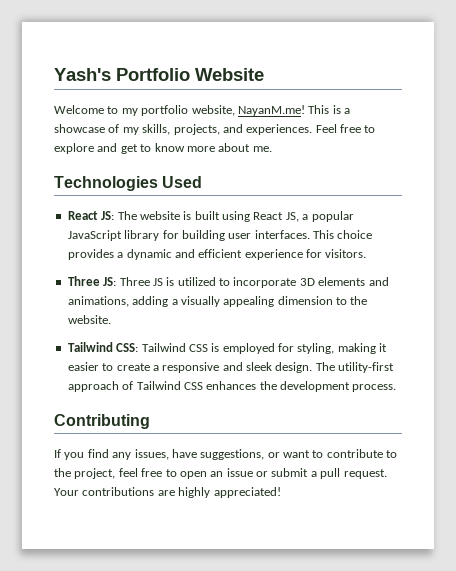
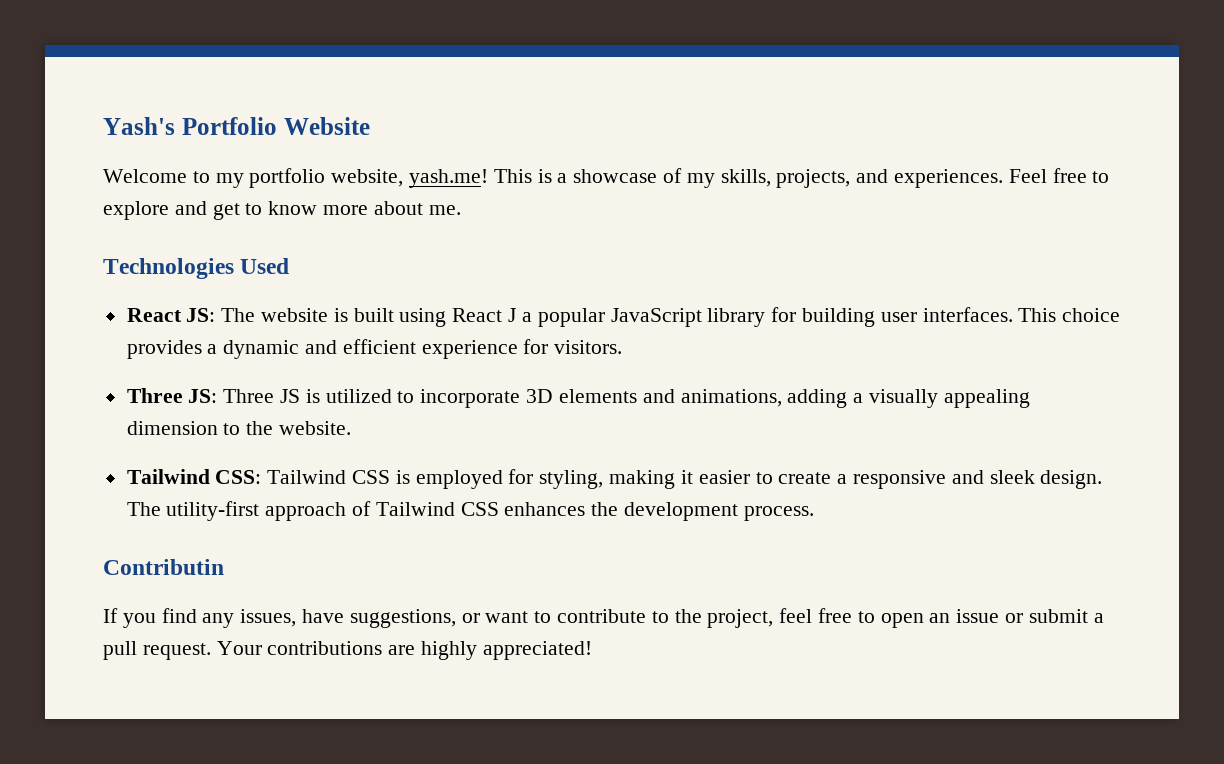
- Welcome to my portfolio website, NayanM.me!
+ Welcome to my portfolio website, yash.me!
- React JS: The website is built using React JS, a popular JavaScript library for building user interfaces.
+ React JS: The website is built using React J a popular JavaScript library for building user interfaces.
- Contributing
+ Contributin

